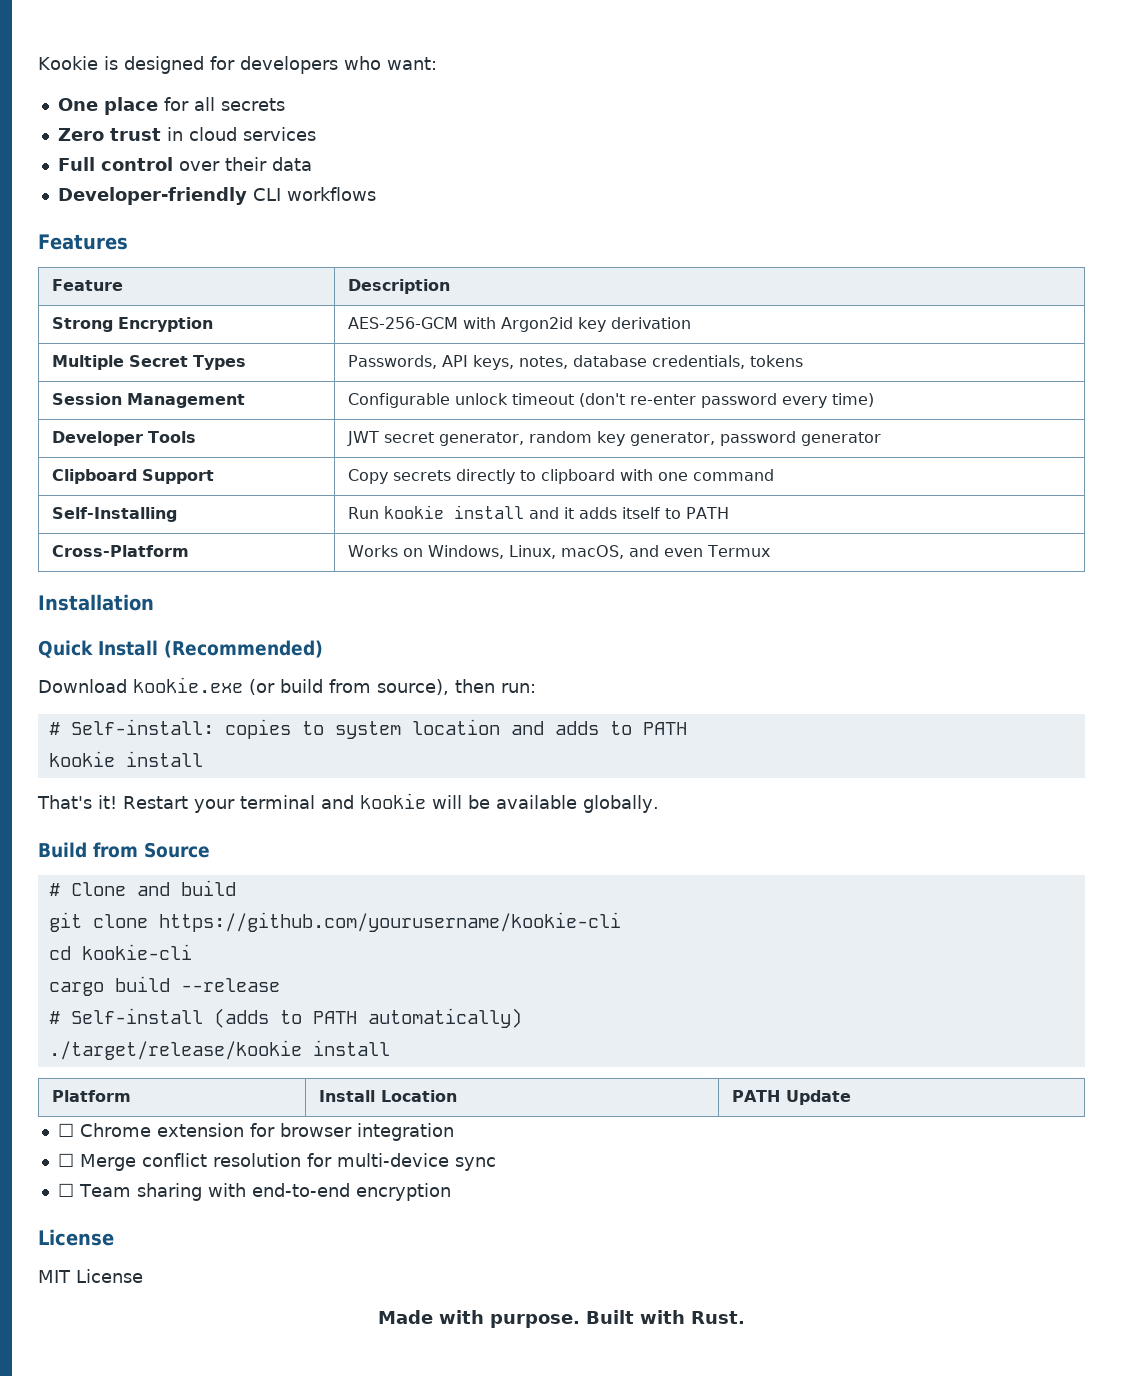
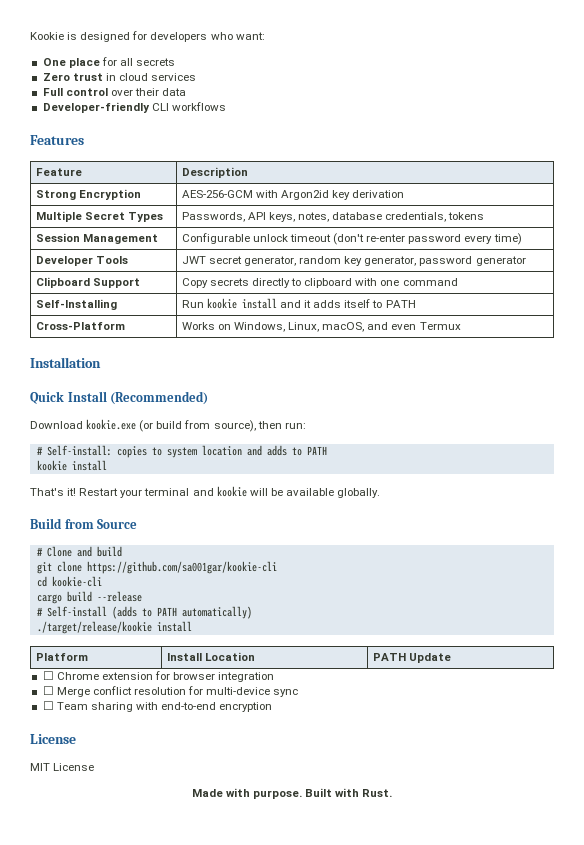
- git clone https://github.com/yourusername/kookie-cli
+ git clone https://github.com/sa001gar/kookie-cli

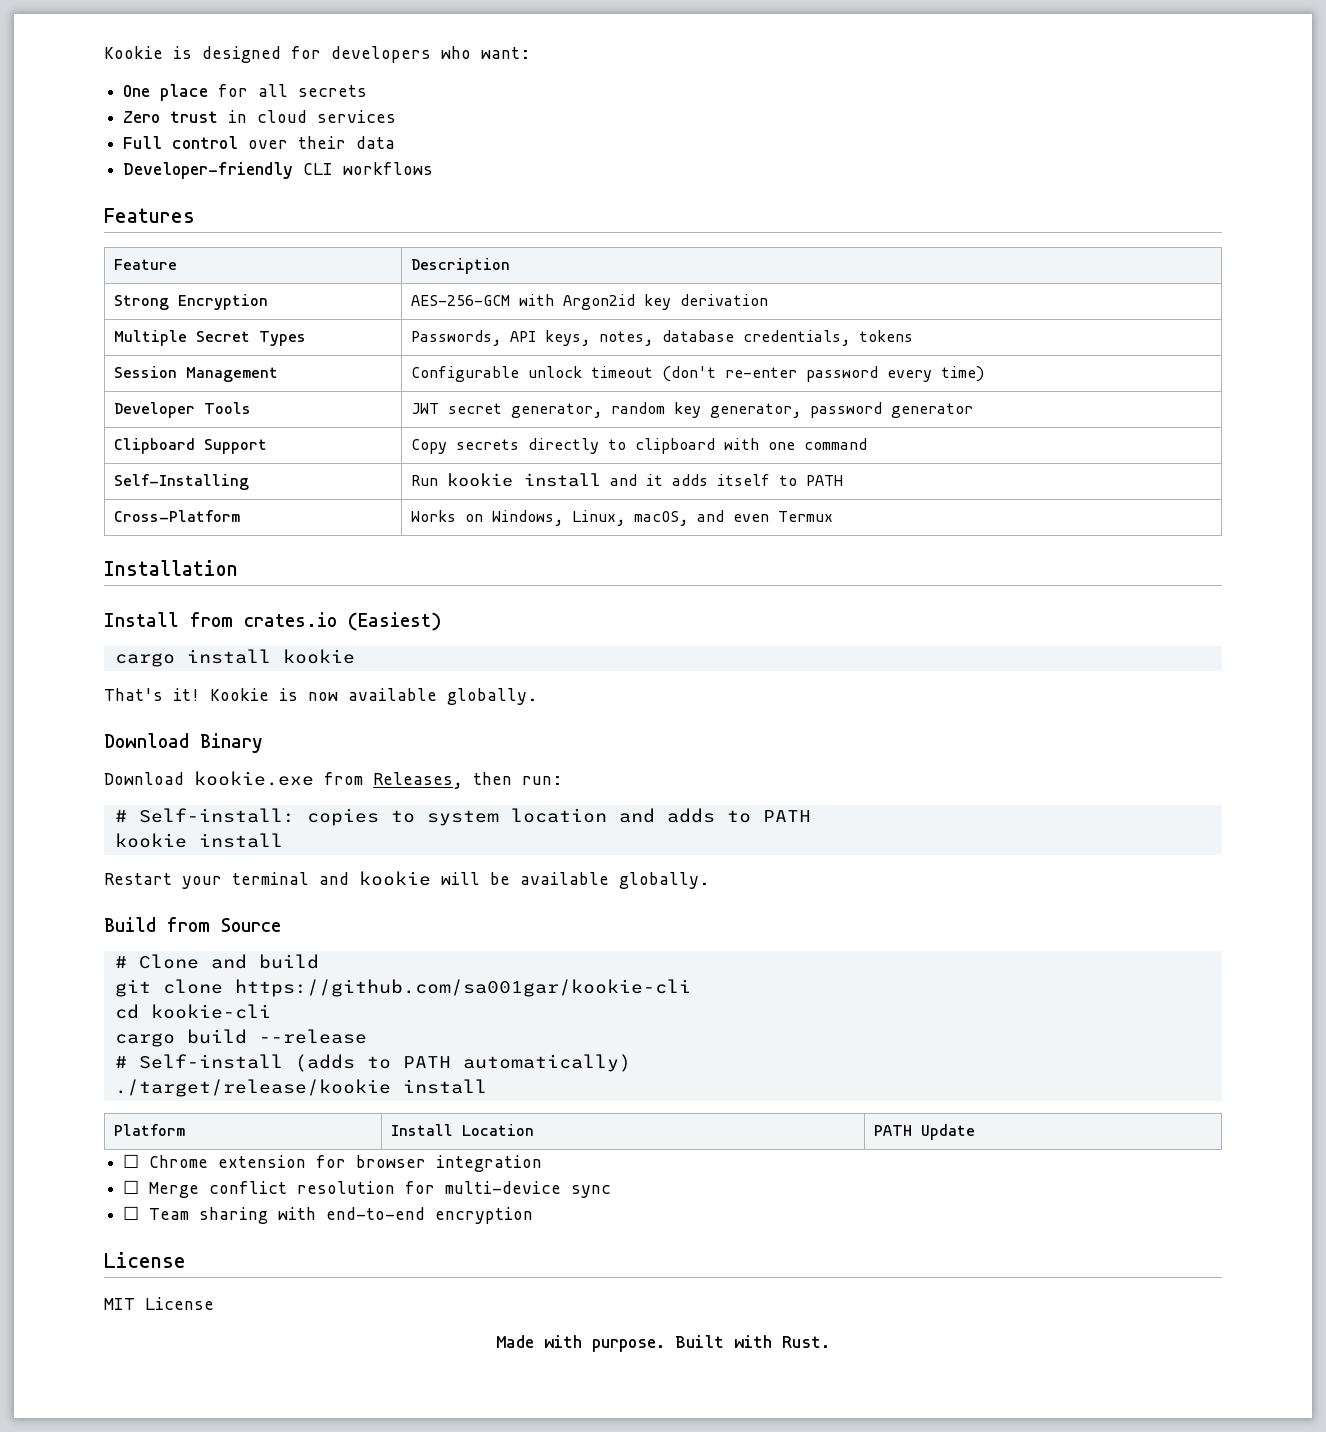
- Quick Install (Recommended)
- Download kookie.exe (or build from source), then run:
+ Install from crates.io (Easiest)
+ cargo install kookie
+ That's it! Kookie is now available globally.
+ Download Binary
+ Download kookie.exe from Releases, then run:
- That's it!

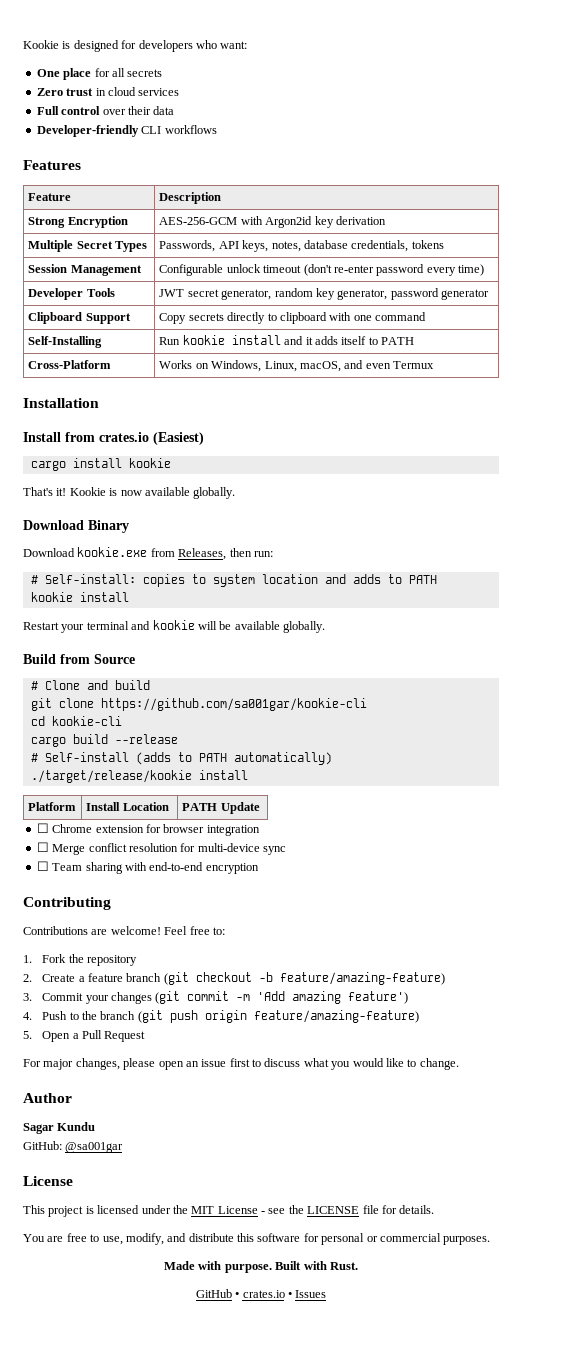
  ☐ Team sharing with end-to-end encryption
+ Contributing
+ Contributions are welcome! Feel free to:
+ 1. Fork the repository
+ 2. Create a feature branch (git checkout -b feature/amazing-feature)
+ 3. Commit your changes (git commit -m 'Add amazing feature')
+ 4. Push to the branch (git push origin feature/amazing-feature)
+ 5. Open a Pull Request
+ For major changes, please open an issue first to discuss what you would like to change.
+ Author
+ Sagar Kundu
+ GitHub: @sa001gar
  License
- MIT License
+ This project is licensed under the MIT License - see the LICENSE file for details.
+ You are free to use, modify, and distribute this software for personal or commercial purposes.
+ GitHub • crates.io • Issues

